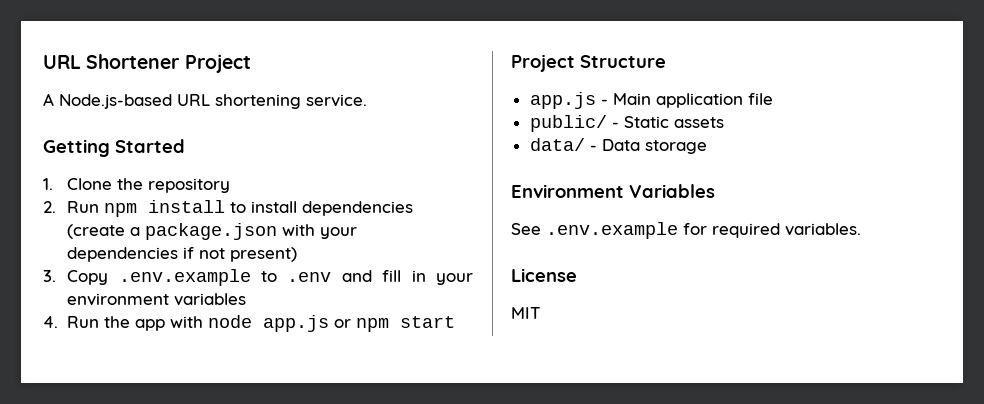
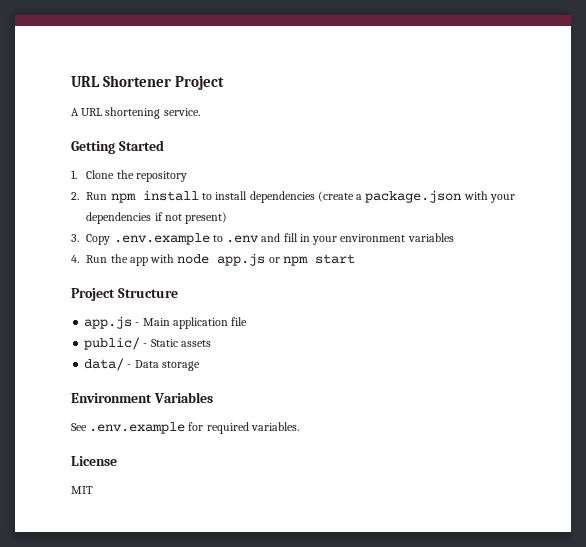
- A Node.js-based URL shortening service.
+ A URL shortening service.

